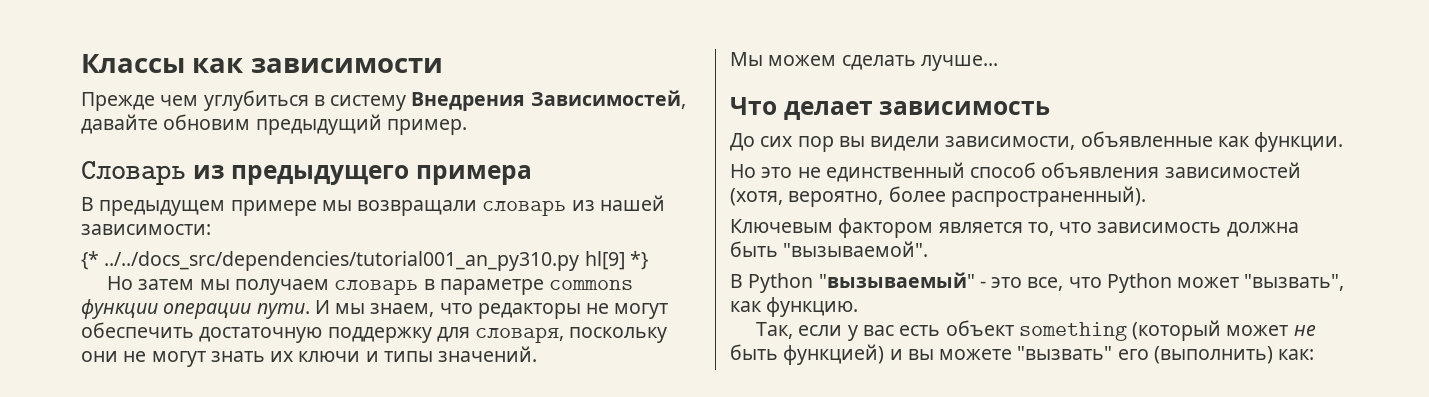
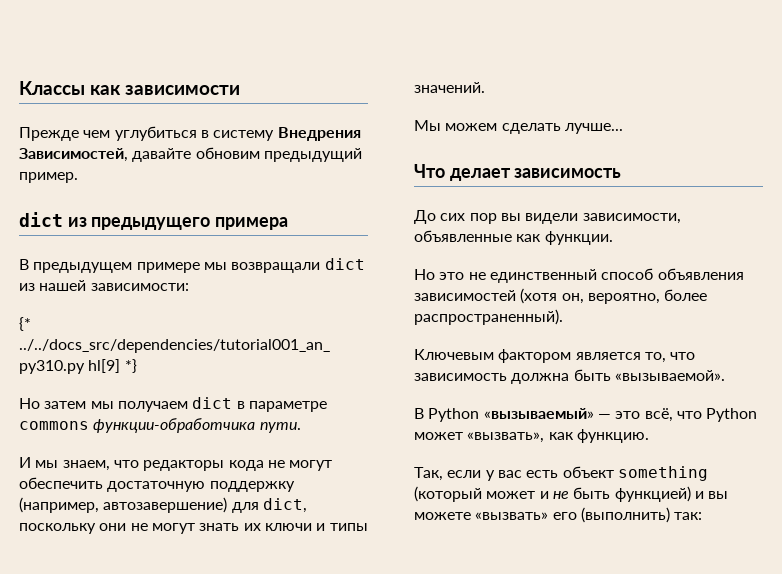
- Словарь из предыдущего примера
+ dict из предыдущего примера
- В предыдущем примере мы возвращали словарь из нашей зависимости:
+ В предыдущем примере мы возвращали dict из нашей зависимости:
- Но затем мы получаем словарь в параметре commons функции операции пути. И мы знаем, что редакторы не могут обеспечить достаточную поддержку для словаря, поскольку они не могут знать их ключи и типы значений.
+ Но затем мы получаем dict в параметре commons функции-обработчика пути.
+ И мы знаем, что редакторы кода не могут обеспечить достаточную поддержку (например, автозавершение) для dict, поскольку они не могут знать их ключи и типы значений.
- Но это не единственный способ объявления зависимостей (хотя, вероятно, более распространенный).
+ Но это не единственный способ объявления зависимостей (хотя он, вероятно, более распространенный).
- Ключевым фактором является то, что зависимость должна быть "вызываемой".
+ Ключевым фактором является то, что зависимость должна быть «вызываемой».
- В Python "вызываемый" - это все, что Python может "вызвать", как функцию.
+ В Python «вызываемый» — это всё, что Python может «вызвать», как функцию.
- Так, если у вас есть объект something (который может не быть функцией) и вы можете "вызвать" его (выполнить) как:
+ Так, если у вас есть объект something (который может и не быть функцией) и вы можете «вызвать» его (выполнить) так:

